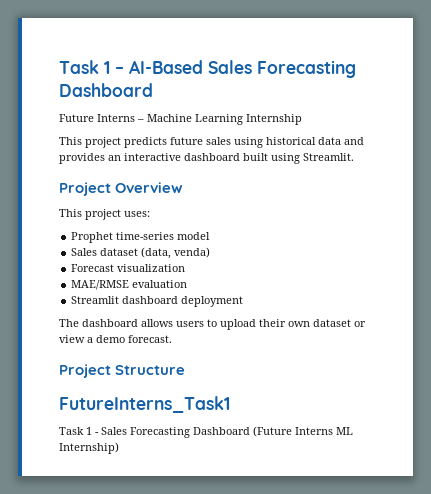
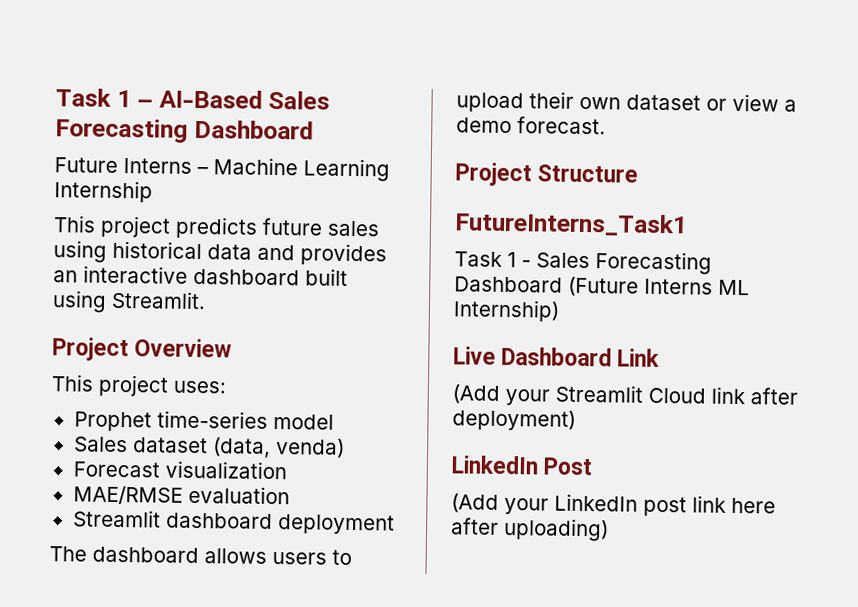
+ Live Dashboard Link
+ (Add your Streamlit Cloud link after deployment)
+ LinkedIn Post
+ (Add your LinkedIn post link here after uploading)

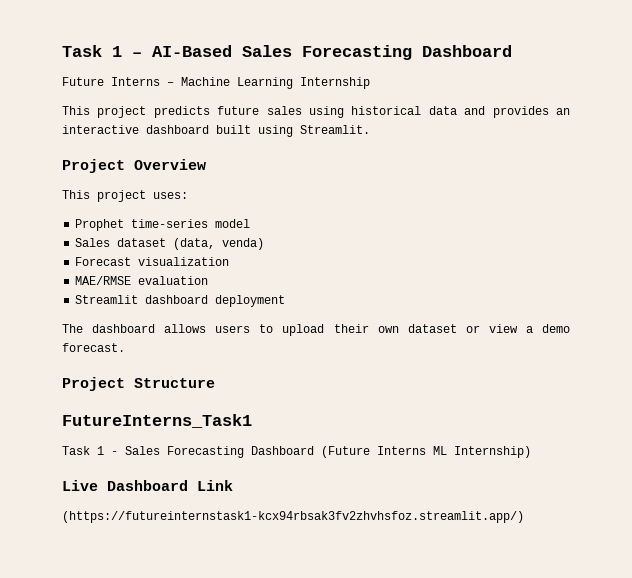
- (Add your Streamlit Cloud link after deployment)
- LinkedIn Post
- (Add your LinkedIn post link here after uploading)
+ (https://futureinternstask1-kcx94rbsak3fv2zhvhsfoz.streamlit.app/)

